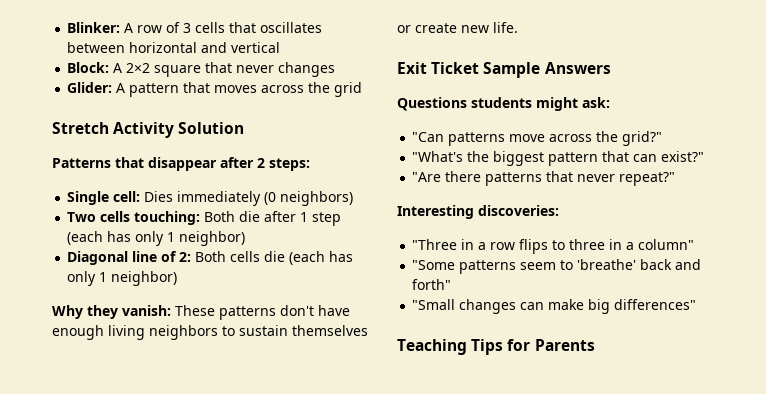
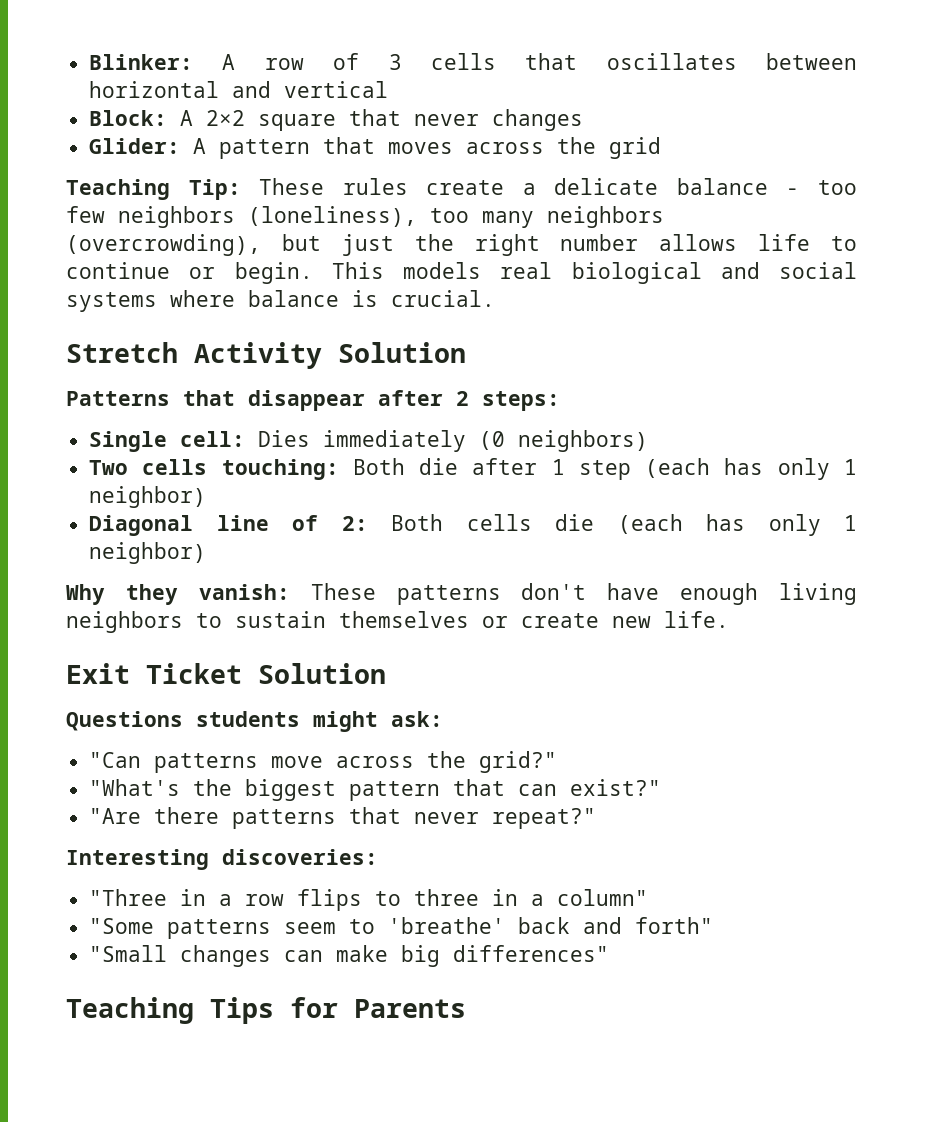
+ Teaching Tip: These rules create a delicate balance - too few neighbors (loneliness), too many neighbors (overcrowding), but just the right number allows life to continue or begin. This models real biological and social systems where balance is crucial.
- Exit Ticket Sample Answers
+ Exit Ticket Solution

